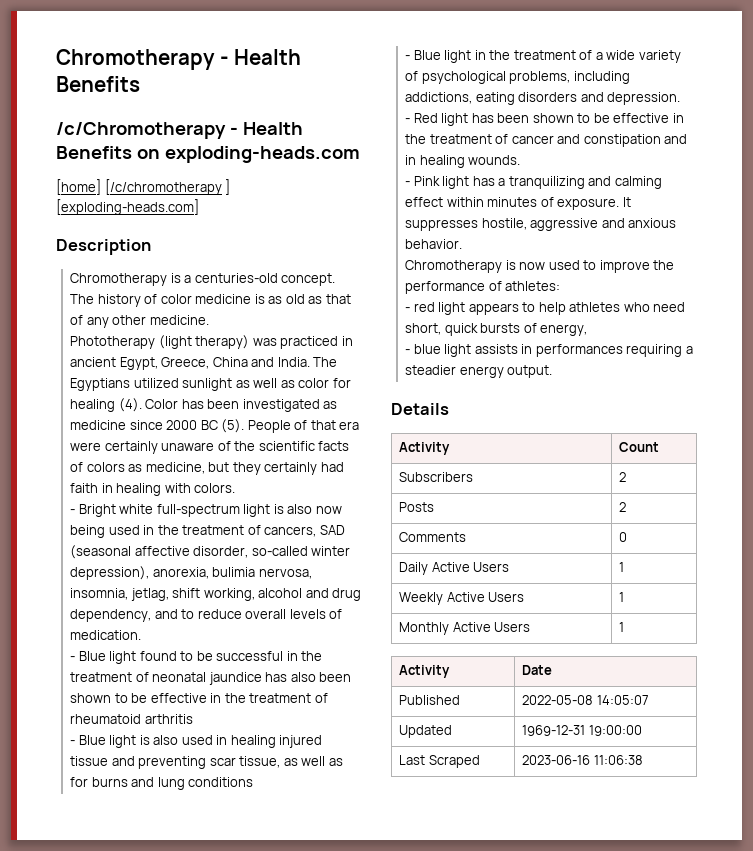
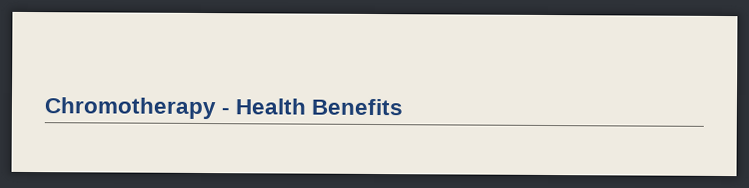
- /c/Chromotherapy - Health Benefits on exploding-heads.com
- [home] [/c/chromotherapy ] [exploding-heads.com]
- Description
- Chromotherapy is a centuries-old concept. The history of color medicine is as old as that of any other medicine.
- Phototherapy (light therapy) was practiced in ancient Egypt, Greece, China and India. The Egyptians utilized sunlight as well as color for healing (4). Color has been investigated as medicine since 2000 BC (5). People of that era were certainly unaware of the scientific facts of colors as medicine, but they certainly had faith in healing with colors.
- - Bright white full-spectrum light is also now being used in the treatment of cancers, SAD (seasonal affective disorder, so-called winter depression), anorexia, bulimia nervosa, insomnia, jetlag, shift working, alcohol and drug dependency, and to reduce overall levels of medication.
- - Blue light found to be successful in the treatment of neonatal jaundice has also been shown to be effective in the treatment of rheumatoid arthritis
- - Blue light is also used in healing injured tissue and preventing scar tissue, as well as for burns and lung conditions
- - Blue light in the treatment of a wide variety of psychological problems, including addictions, eating disorders and depression.
- - Red light has been shown to be effective in the treatment of cancer and constipation and in healing wounds.
- - Pink light has a tranquilizing and calming effect within minutes of exposure. It suppresses hostile, aggressive and anxious behavior.
- Chromotherapy is now used to improve the performance of athletes:
- - red light appears to help athletes who need short, quick bursts of energy,
- - blue light assists in performances requiring a steadier energy output.
- Details
- Activity | Count
- Subscribers | 2
- Posts | 2
- Comments | 0
- Daily Active Users | 1
- Weekly Active Users | 1
- Monthly Active Users | 1
- Activity | Date
- Published | 2022-05-08 14:05:07
- Updated | 1969-12-31 19:00:00
- Last Scraped | 2023-06-16 11:06:38

